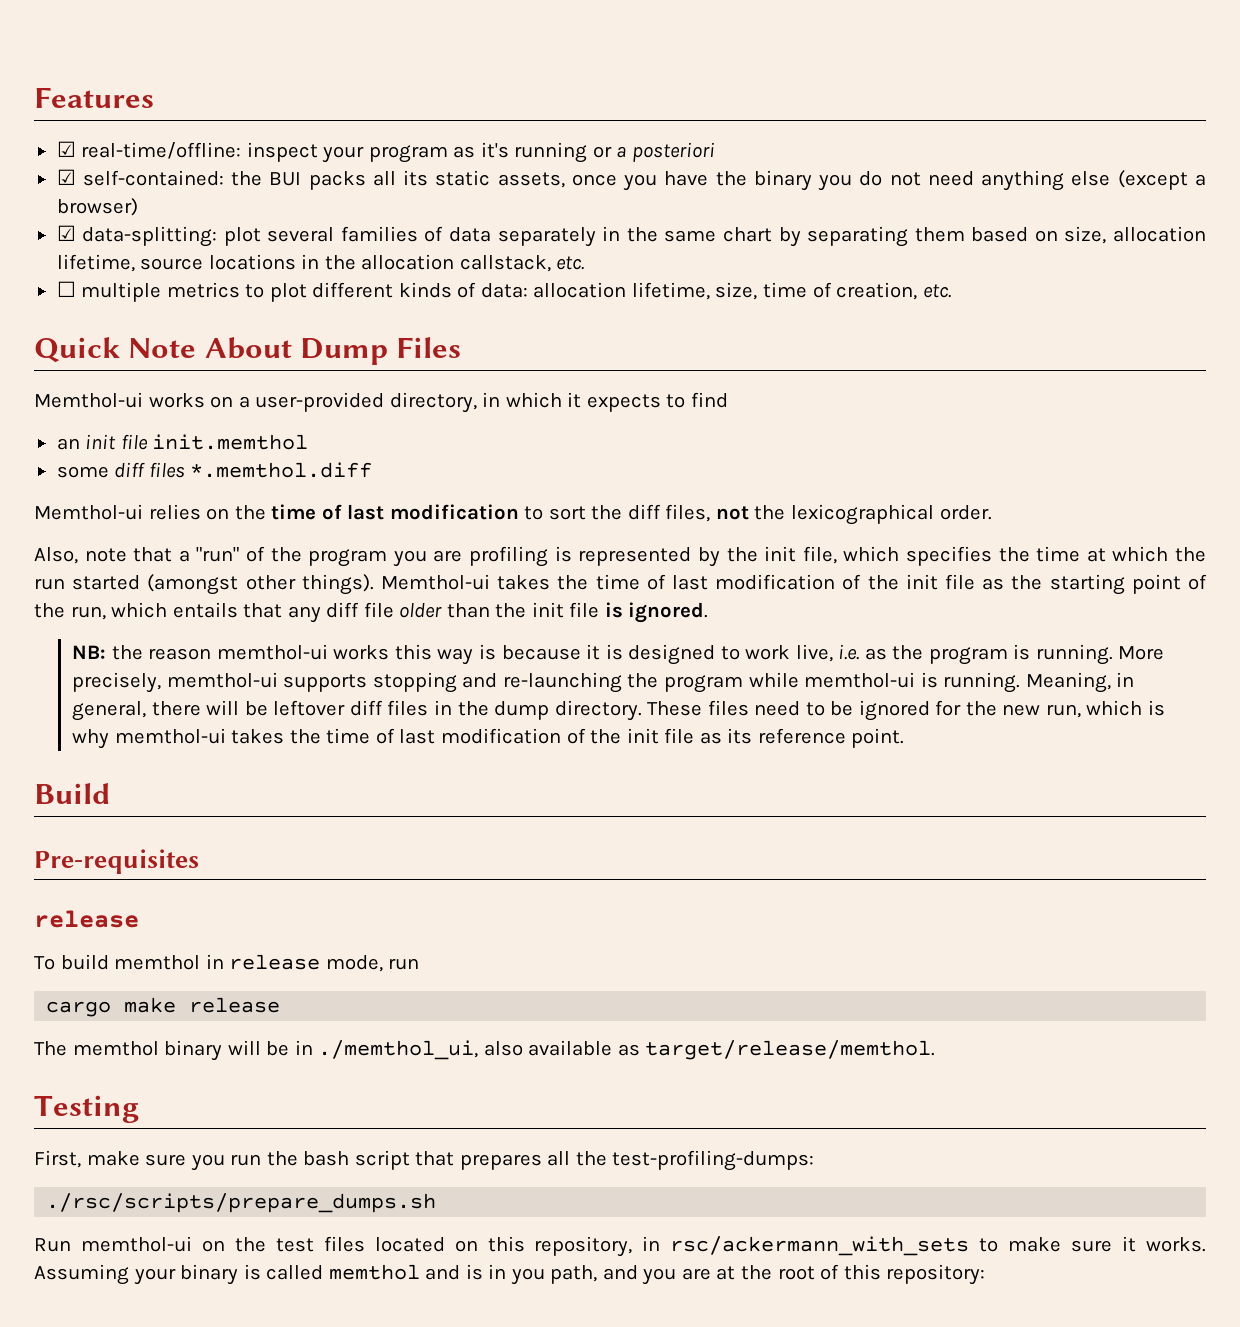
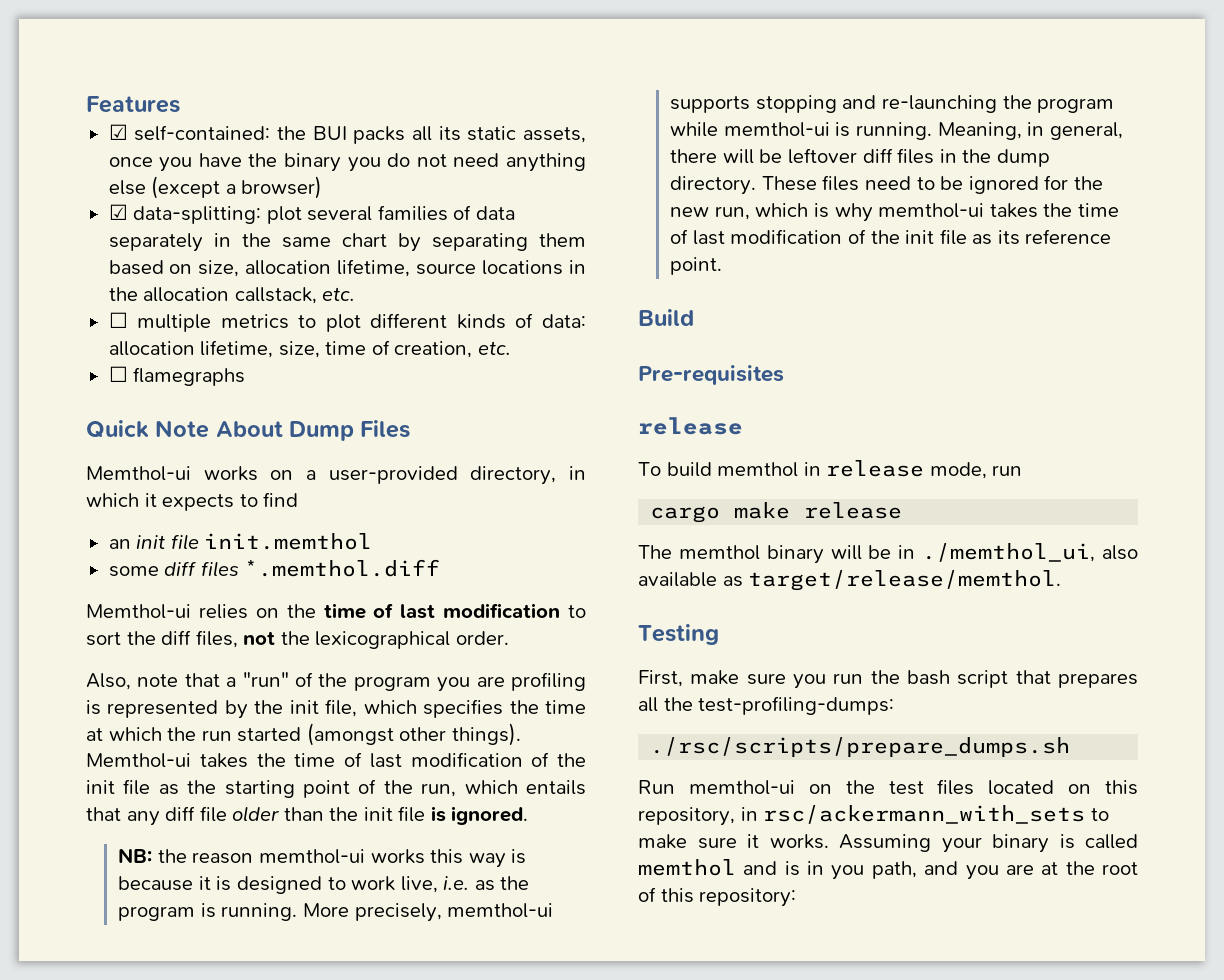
- ☑ real-time/offline: inspect your program as it's running or a posteriori
+ ☐ flamegraphs

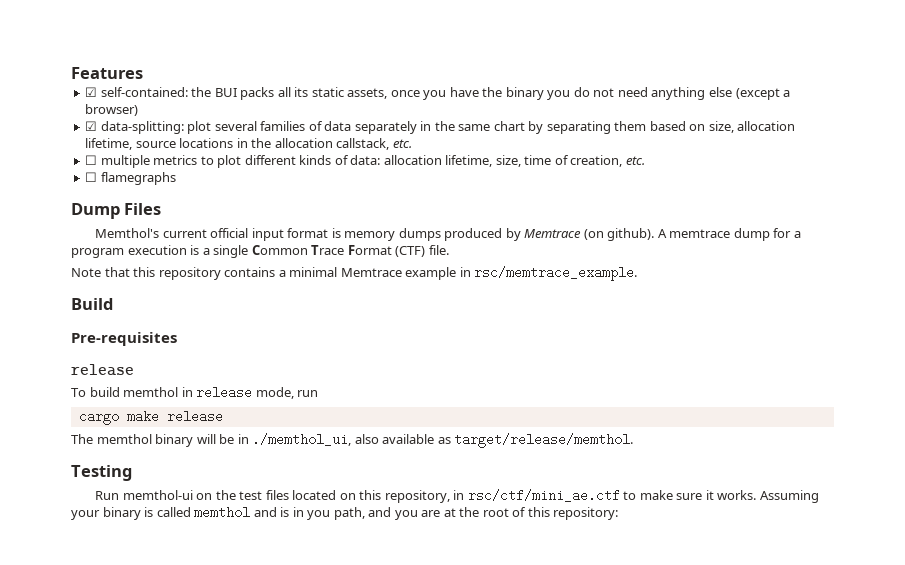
- Quick Note About Dump Files
+ Dump Files
- Memthol-ui works on a user-provided directory, in which it expects to find
- an init file init.memthol
- some diff files *.memthol.diff
- Memthol-ui relies on the time of last modification to sort the diff files, not the lexicographical order.
- Also, note that a "run" of the program you are profiling is represented by the init file, which specifies the time at which the run started (amongst other things). Memthol-ui takes the time of last modification of the init file as the starting point of the run, which entails that any diff file older than the init file is ignored.
- NB: the reason memthol-ui works this way is because it is designed to work live, i.e. as the program is running. More precisely, memthol-ui supports stopping and re-launching the program while memthol-ui is running. Meaning, in general, there will be leftover diff files in the dump directory. These files need to be ignored for the new run, which is why memthol-ui takes the time of last modification of the init file as its reference point.
+ Memthol's current official input format is memory dumps produced by Memtrace (on github). A memtrace dump for a program execution is a single Common Trace Format (CTF) file.
+ Note that this repository contains a minimal Memtrace example in rsc/memtrace_example.
- First, make sure you run the bash script that prepares all the test-profiling-dumps:
- ./rsc/scripts/prepare_dumps.sh
- Run memthol-ui on the test files located on this repository, in rsc/ackermann_with_sets to make sure it works.
+ Run memthol-ui on the test files located on this repository, in rsc/ctf/mini_ae.ctf to make sure it works.

